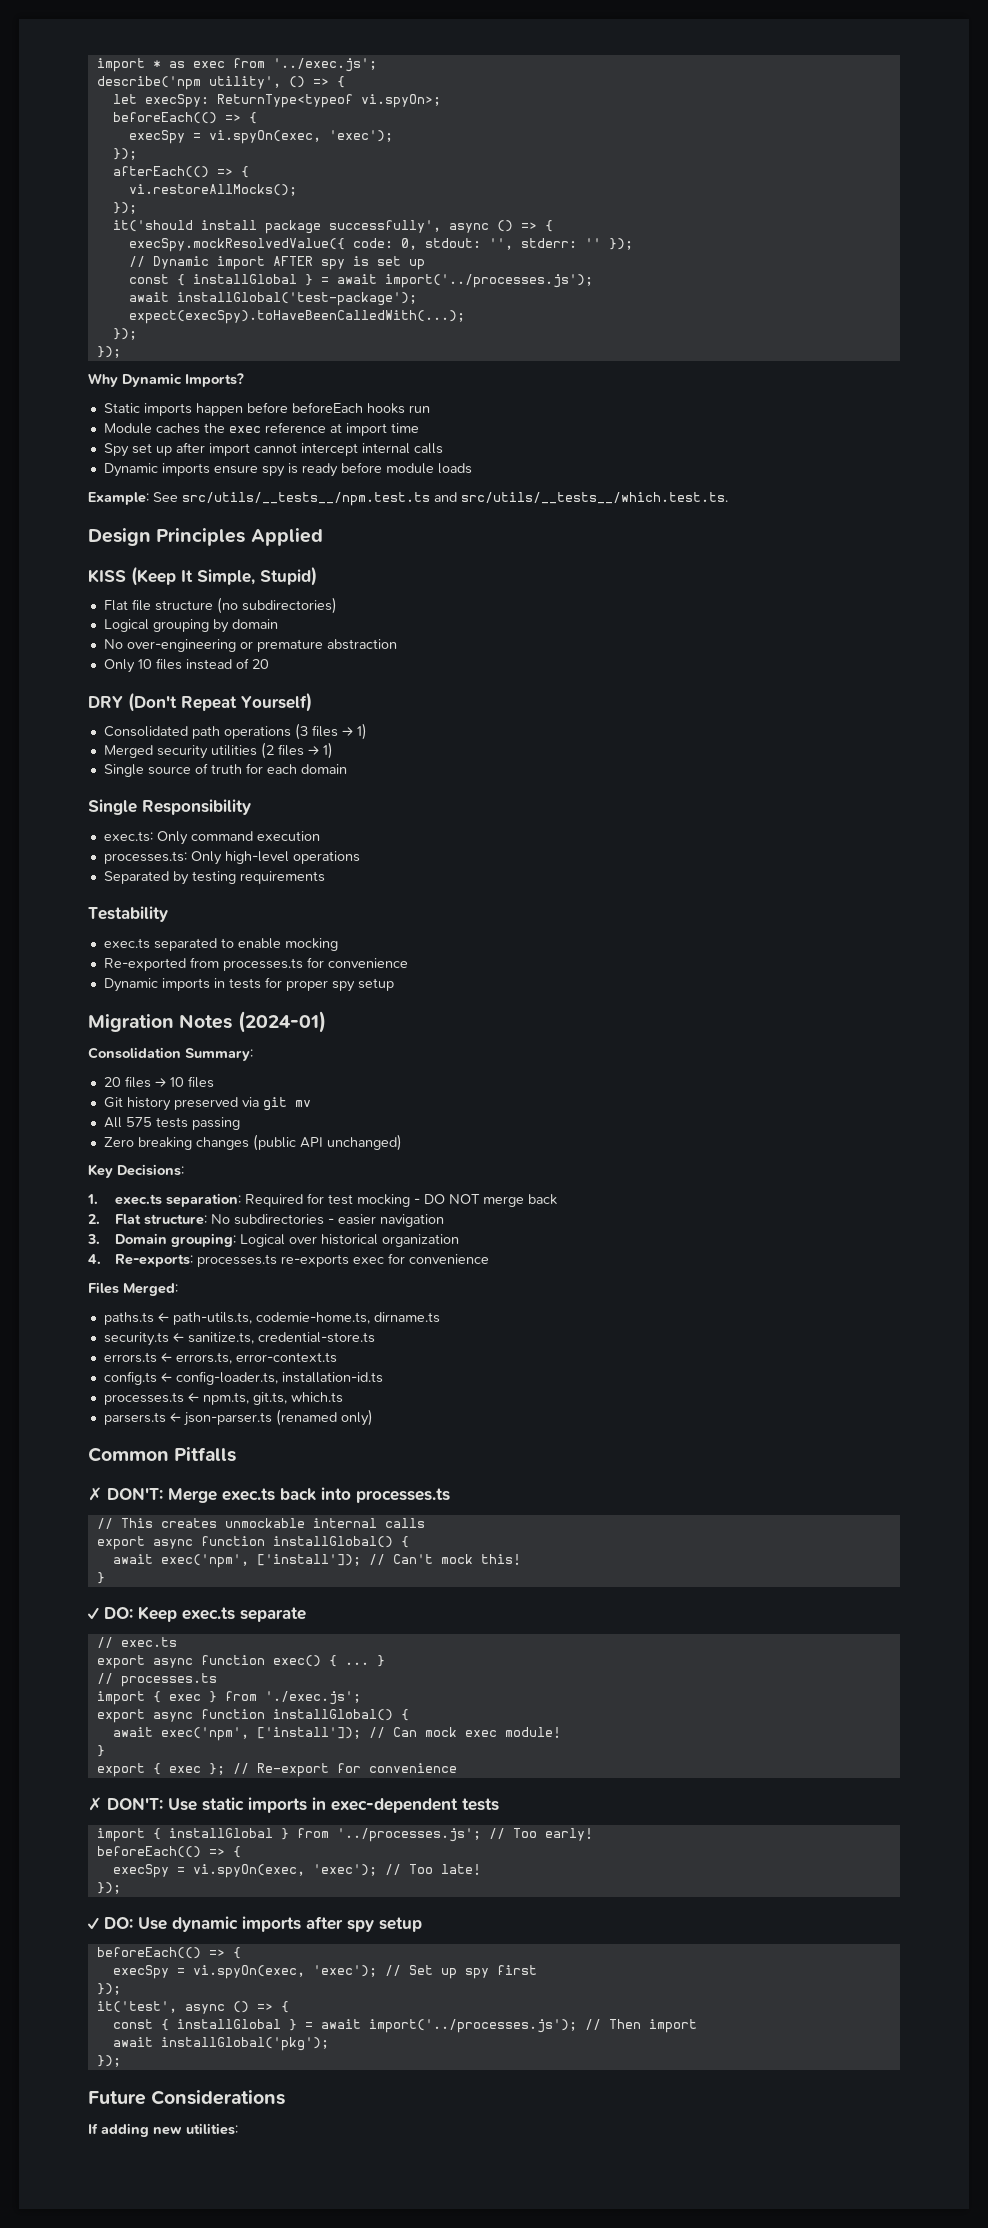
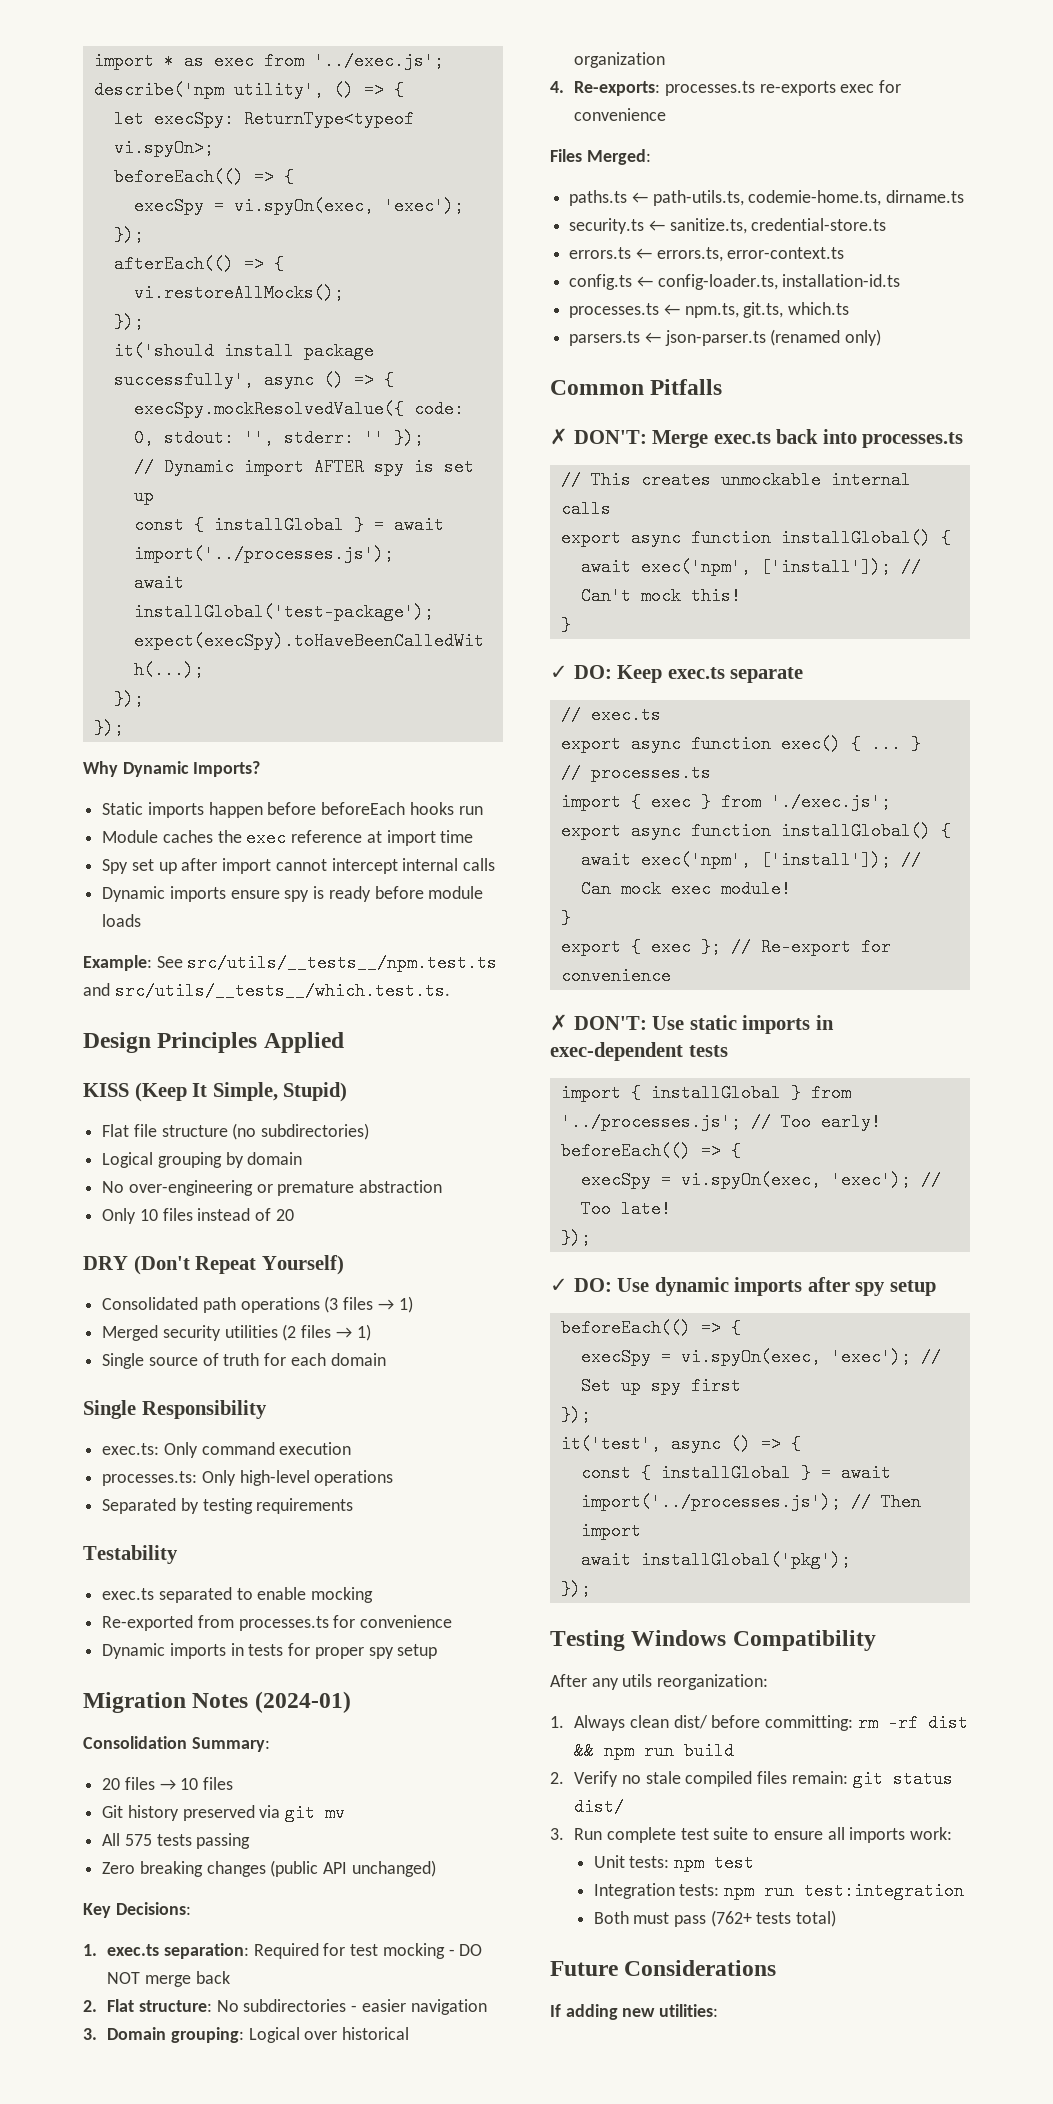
+ Testing Windows Compatibility
+ After any utils reorganization:
+ 1. Always clean dist/ before committing: rm -rf dist && npm run build
+ 2. Verify no stale compiled files remain: git status dist/
+ 3. Run complete test suite to ensure all imports work:
+ Unit tests: npm test
+ Integration tests: npm run test:integration
+ Both must pass (762+ tests total)

